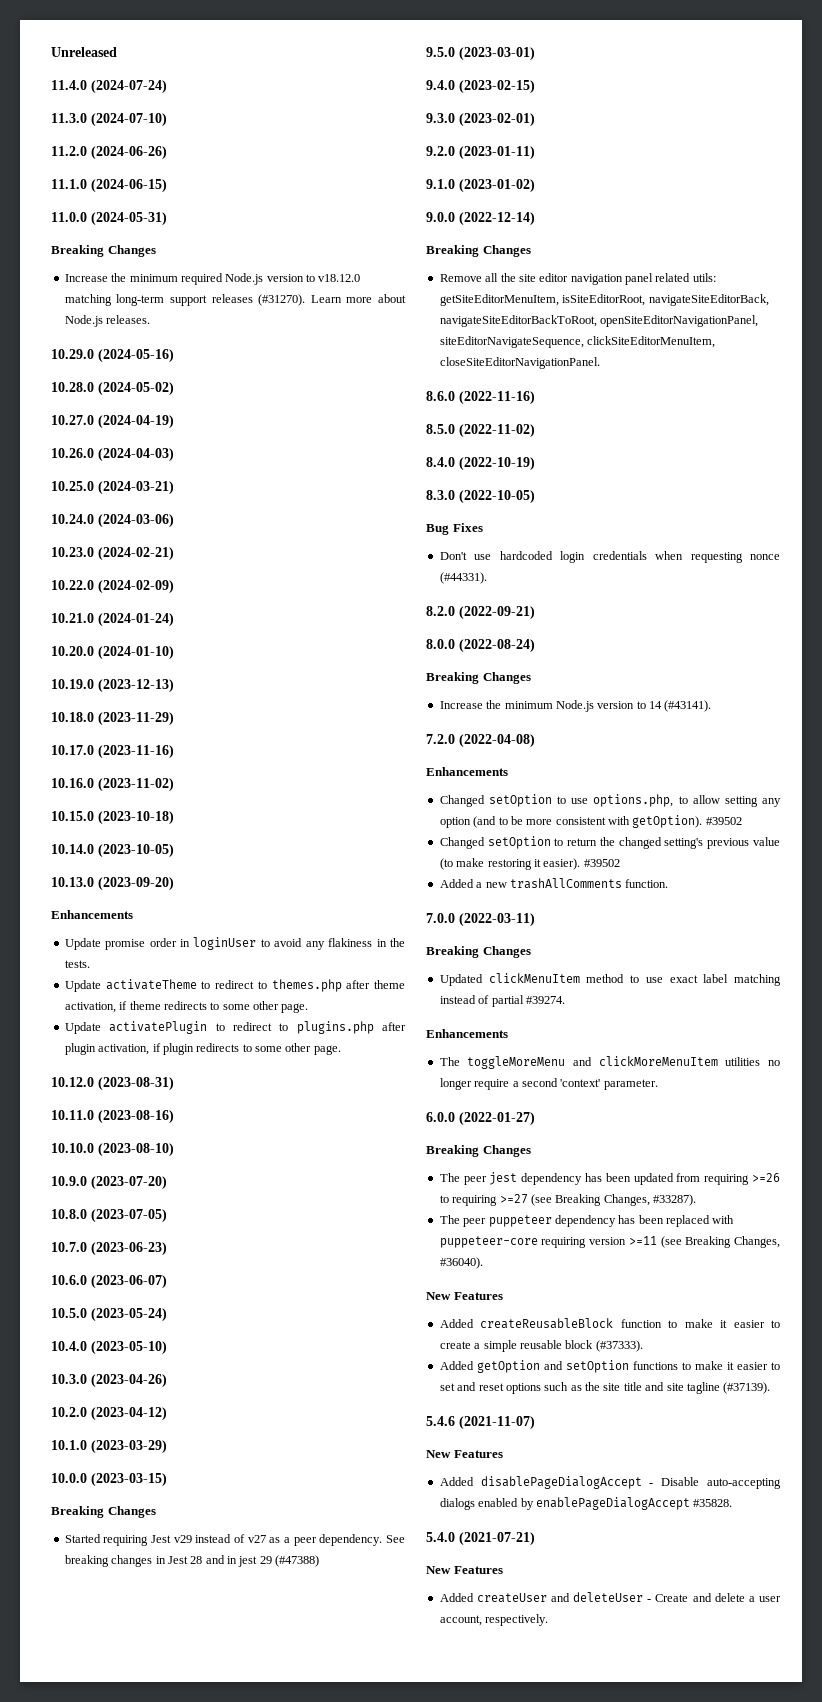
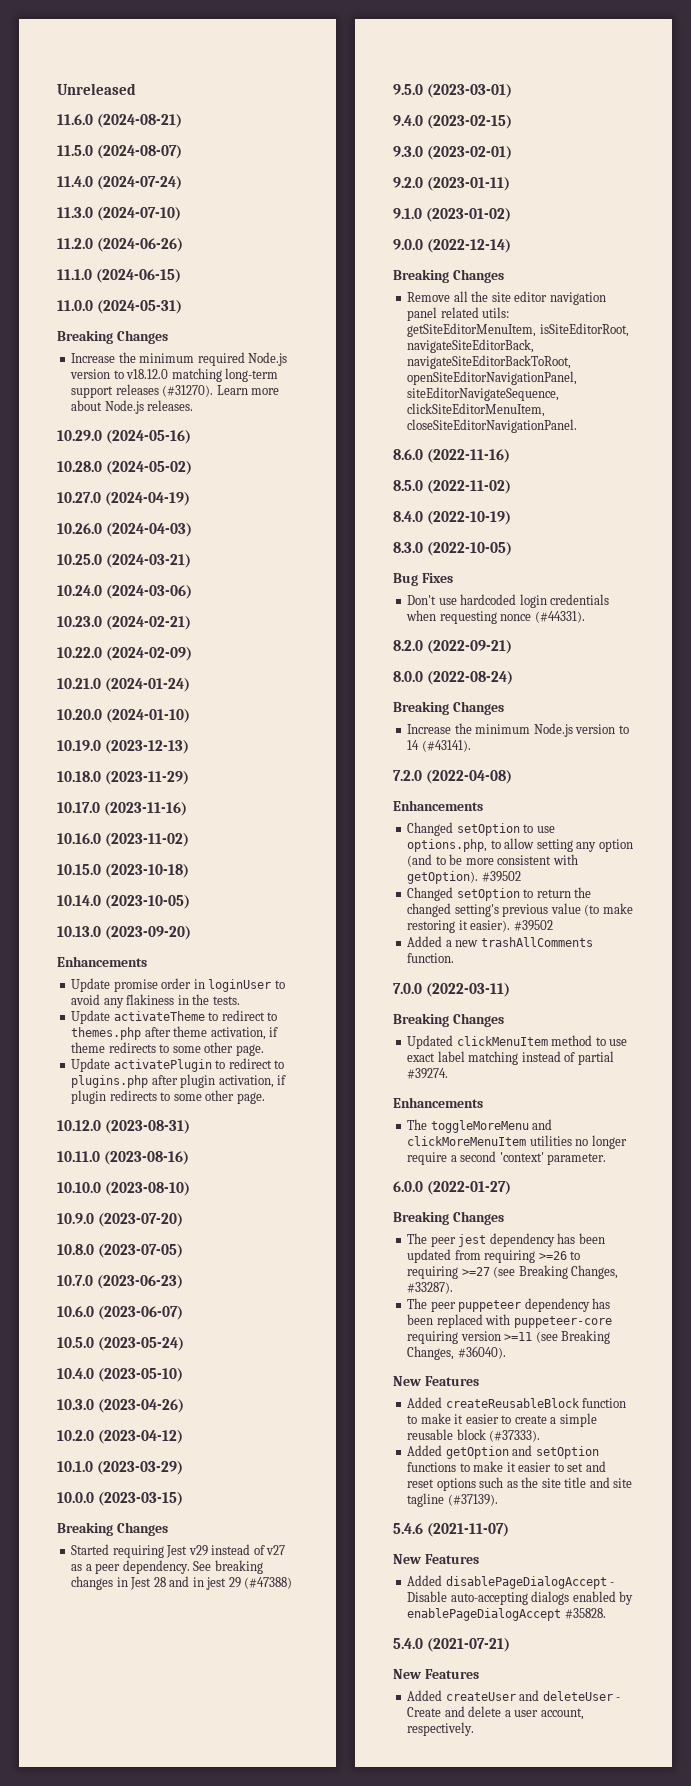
+ 11.6.0 (2024-08-21)
+ 11.5.0 (2024-08-07)

